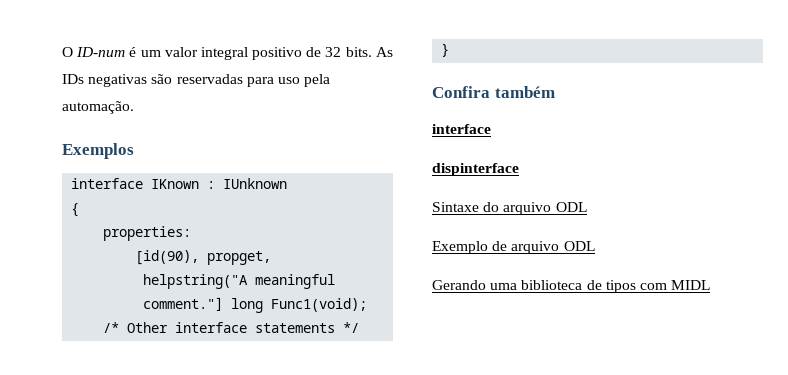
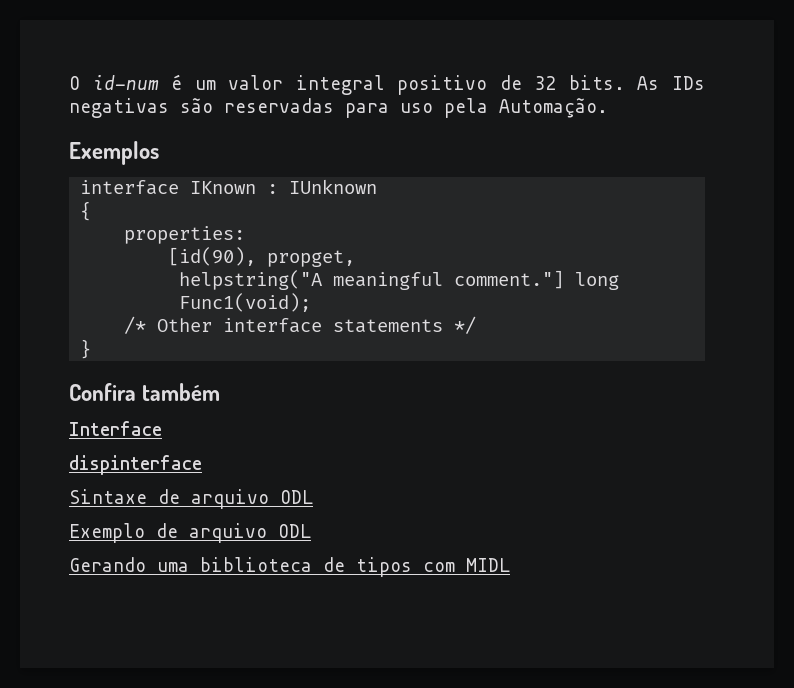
- O ID-num é um valor integral positivo de 32 bits.
+ O id-num é um valor integral positivo de 32 bits.
- As IDs negativas são reservadas para uso pela automação.
+ As IDs negativas são reservadas para uso pela Automação.
  Confira também
- interface
+ Interface
- Sintaxe do arquivo ODL
+ Sintaxe de arquivo ODL

